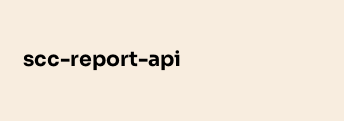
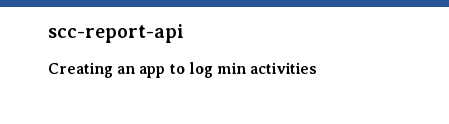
+ Creating an app to log min activities

